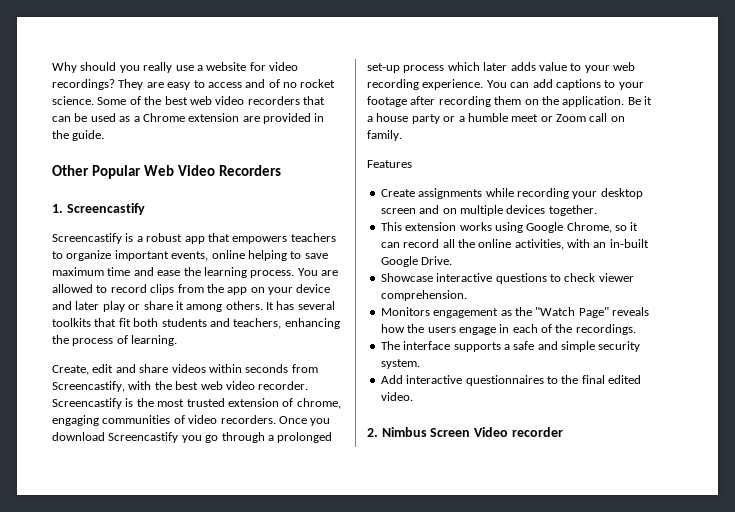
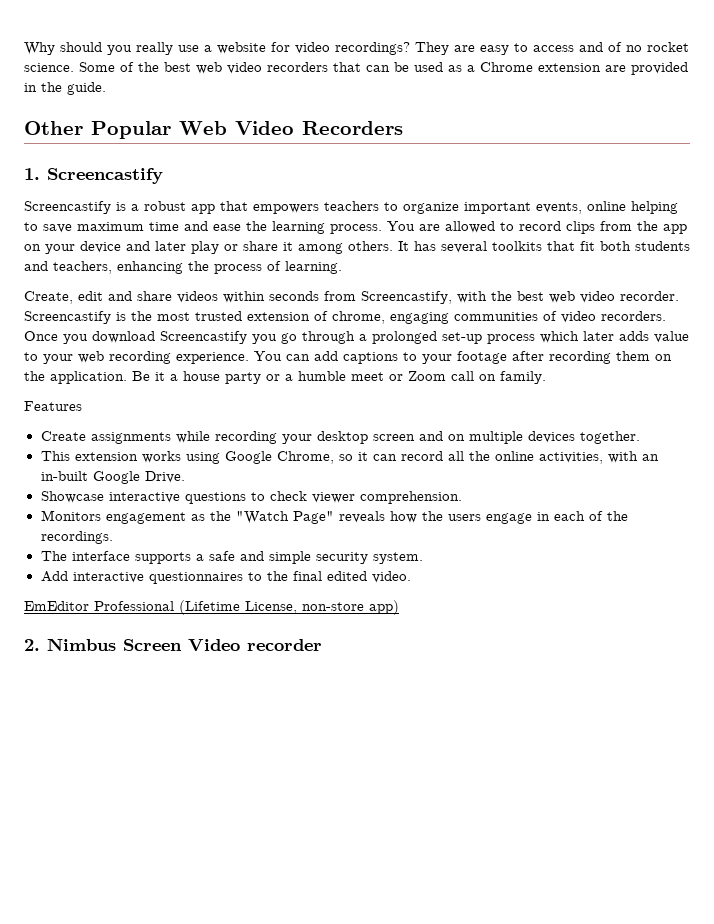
+ EmEditor Professional (Lifetime License, non-store app)

